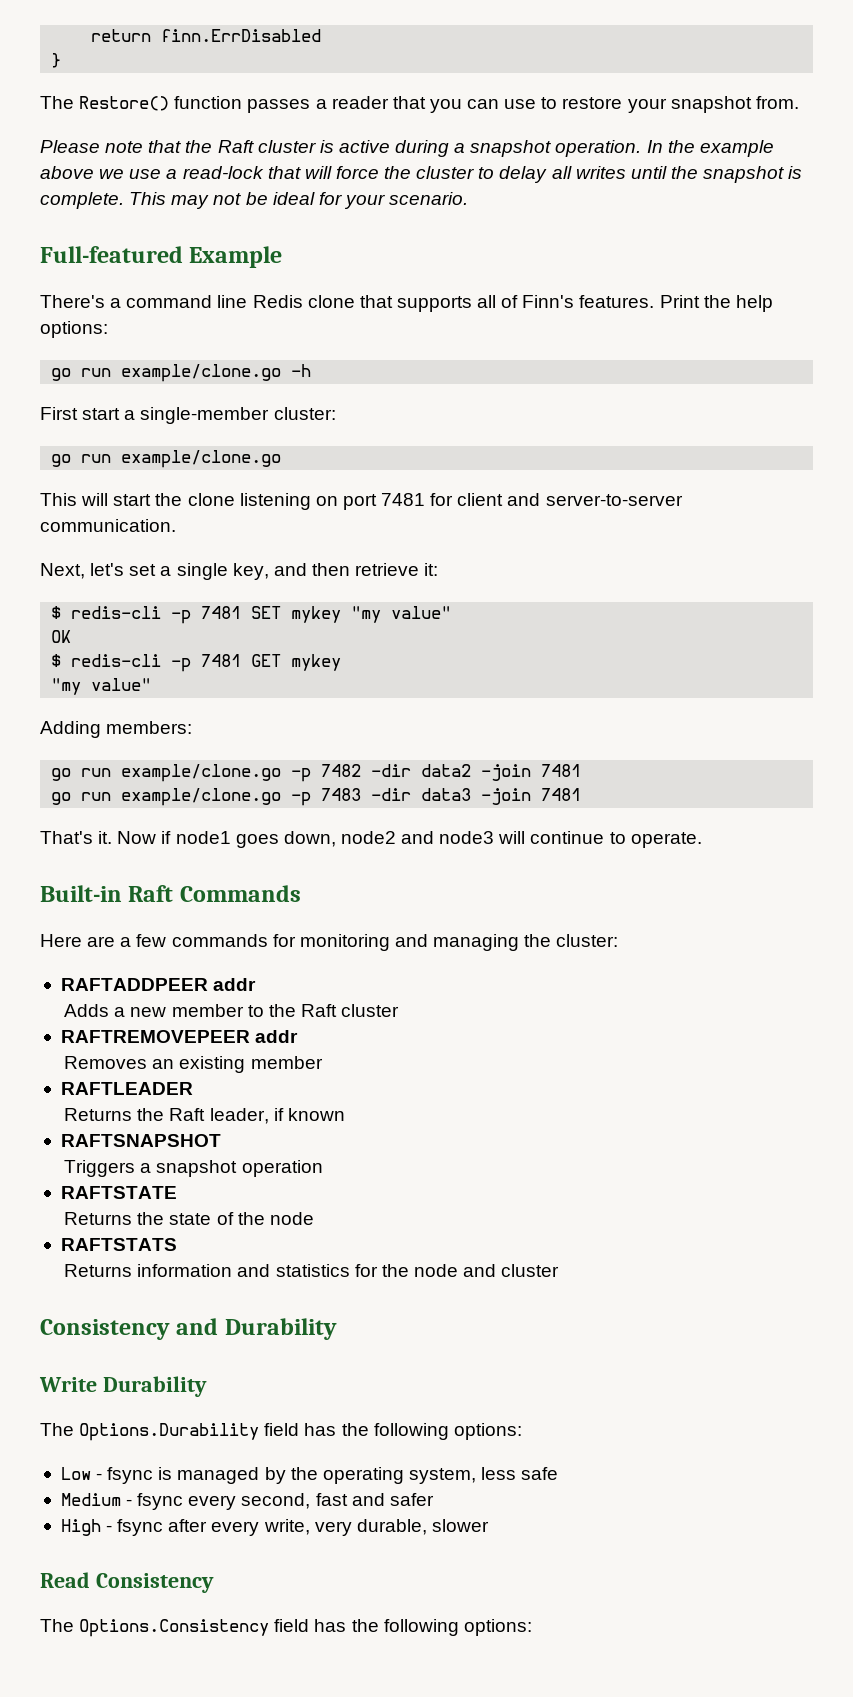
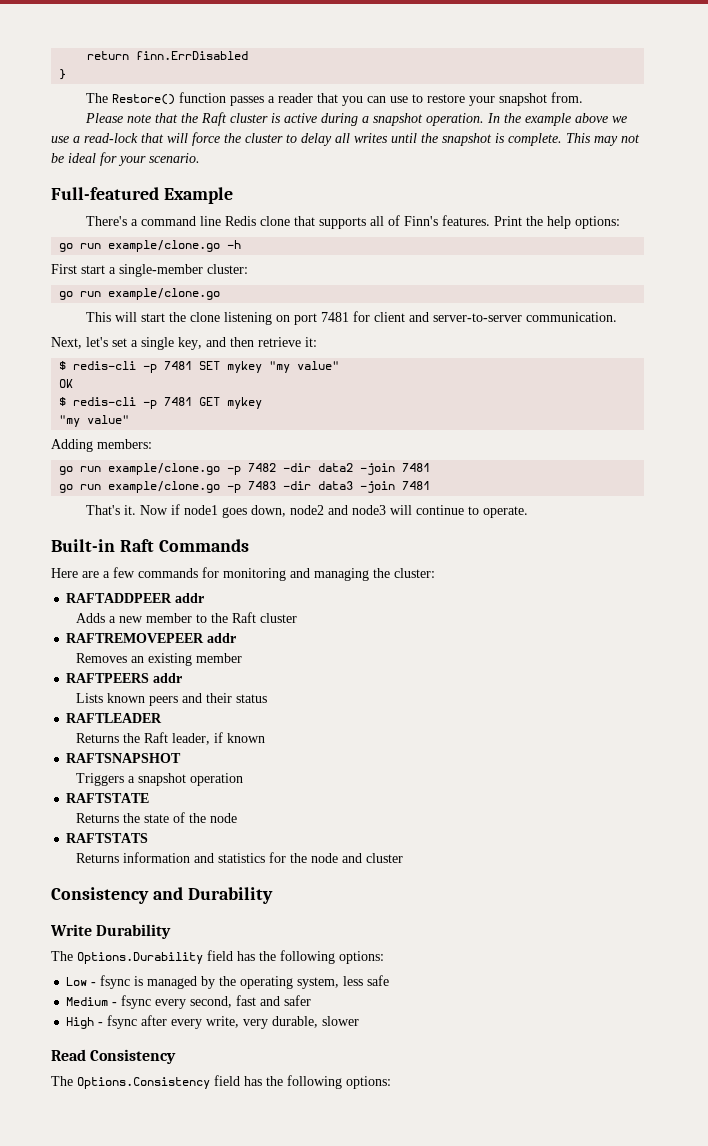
+ RAFTPEERS addr
+ Lists known peers and their status

